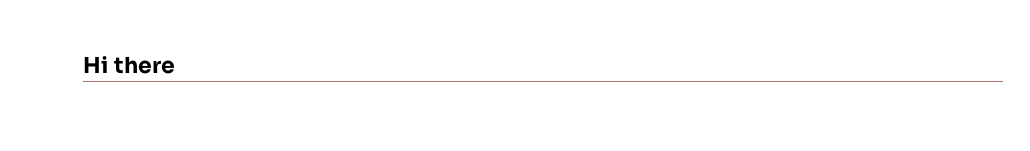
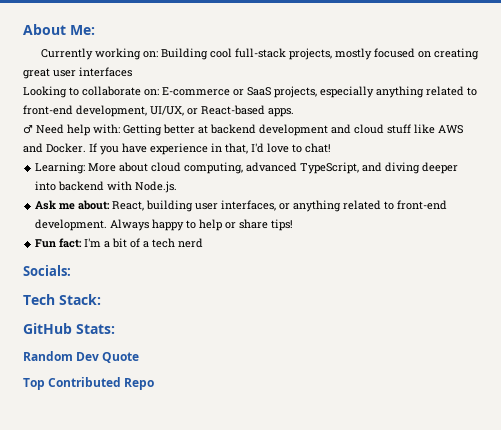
- Hi there
+ About Me:
+ Currently working on: Building cool full-stack projects, mostly focused on creating great user interfaces
+ Looking to collaborate on: E-commerce or SaaS projects, especially anything related to front-end development, UI/UX, or React-based apps.
+ ♂ Need help with: Getting better at backend development and cloud stuff like AWS and Docker. If you have experience in that, I'd love to chat!
+ Learning: More about cloud computing, advanced TypeScript, and diving deeper into backend with Node.js.
+ Ask me about: React, building user interfaces, or anything related to front-end development. Always happy to help or share tips!
+ Fun fact: I'm a bit of a tech nerd
+ Socials:
+ Tech Stack:
+ GitHub Stats:
+ Random Dev Quote
+ Top Contributed Repo

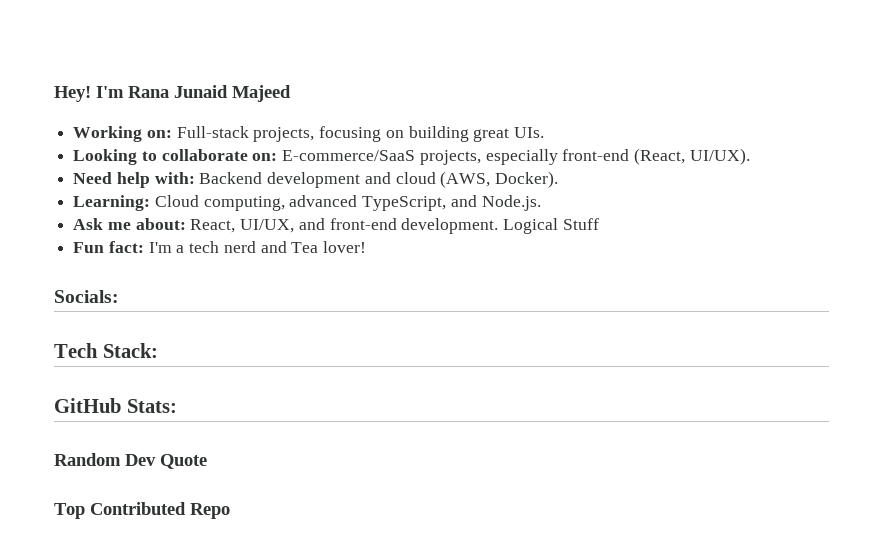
- About Me:
- Currently working on: Building cool full-stack projects, mostly focused on creating great user interfaces
- Looking to collaborate on: E-commerce or SaaS projects, especially anything related to front-end development, UI/UX, or React-based apps.
- ♂ Need help with: Getting better at backend development and cloud stuff like AWS and Docker. If you have experience in that, I'd love to chat!
- Learning: More about cloud computing, advanced TypeScript, and diving deeper into backend with Node.js.
+ Hey! I'm Rana Junaid Majeed
+ Working on: Full-stack projects, focusing on building great UIs.
+ Looking to collaborate on: E-commerce/SaaS projects, especially front-end (React, UI/UX).
+ Need help with: Backend development and cloud (AWS, Docker).
+ Learning: Cloud computing, advanced TypeScript, and Node.js.
- Ask me about: React, building user interfaces, or anything related to front-end development. Always happy to help or share tips!
+ Ask me about: React, UI/UX, and front-end development. Logical Stuff
- Fun fact: I'm a bit of a tech nerd
+ Fun fact: I'm a tech nerd and Tea lover!

